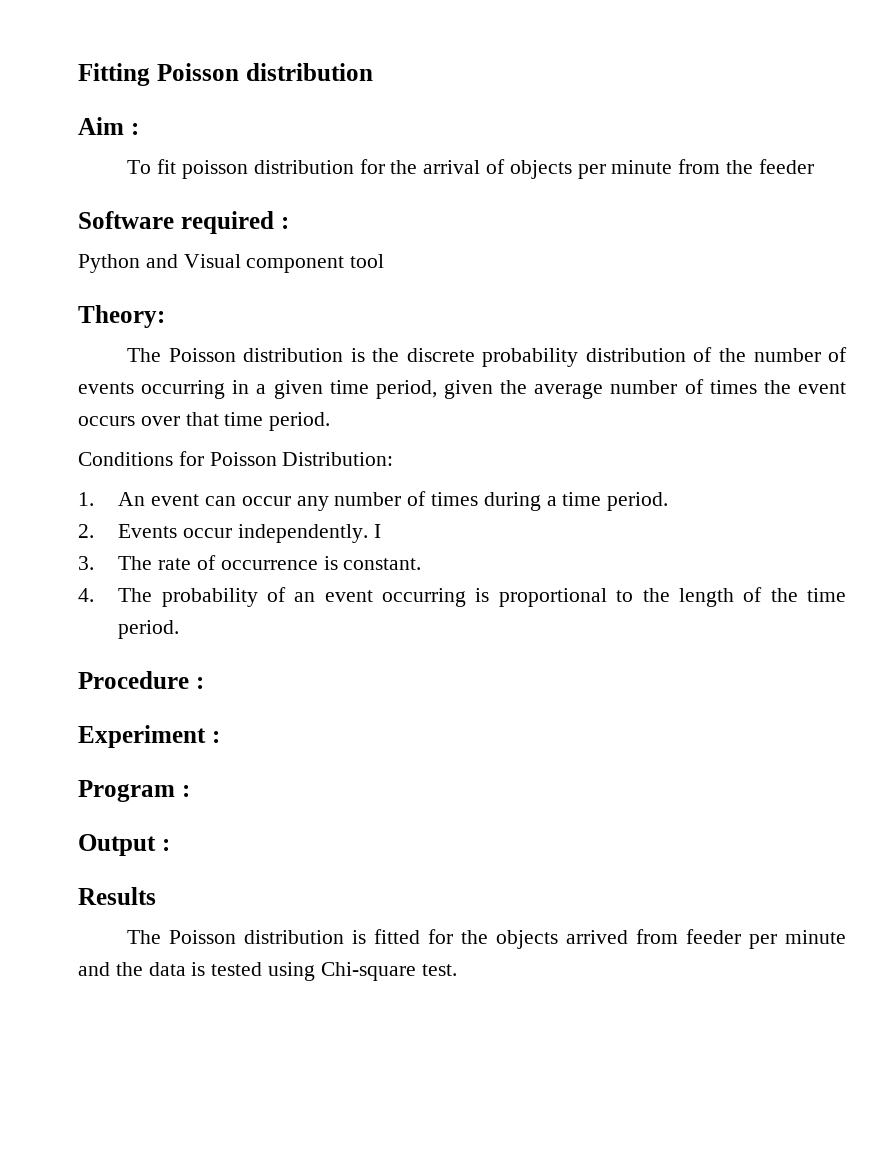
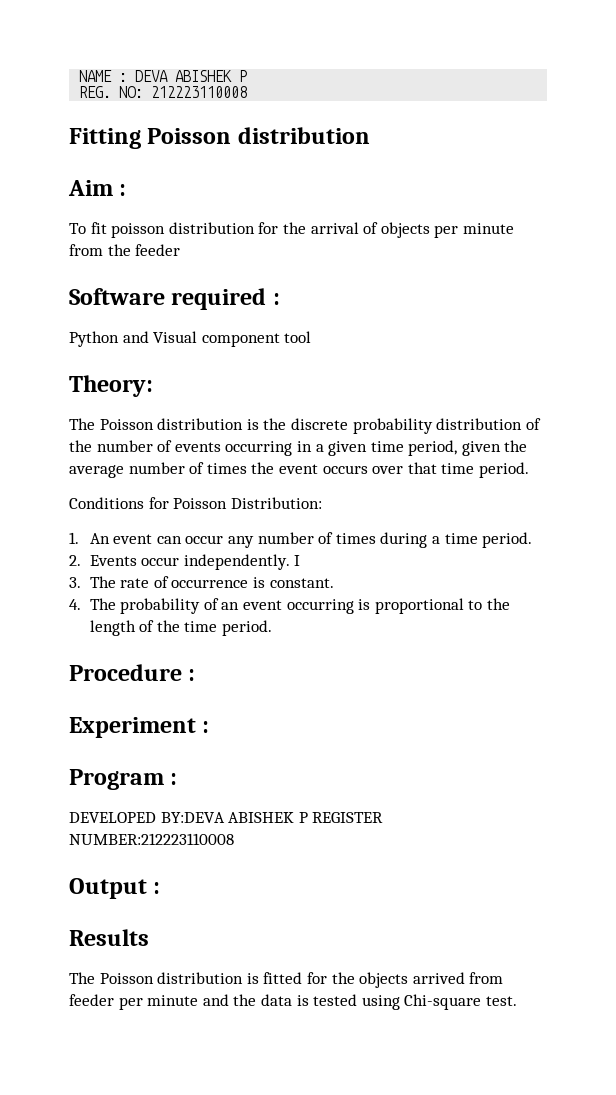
+ NAME : DEVA ABISHEK P
+ REG. NO: 212223110008
+ DEVELOPED BY:DEVA ABISHEK P REGISTER NUMBER:212223110008

